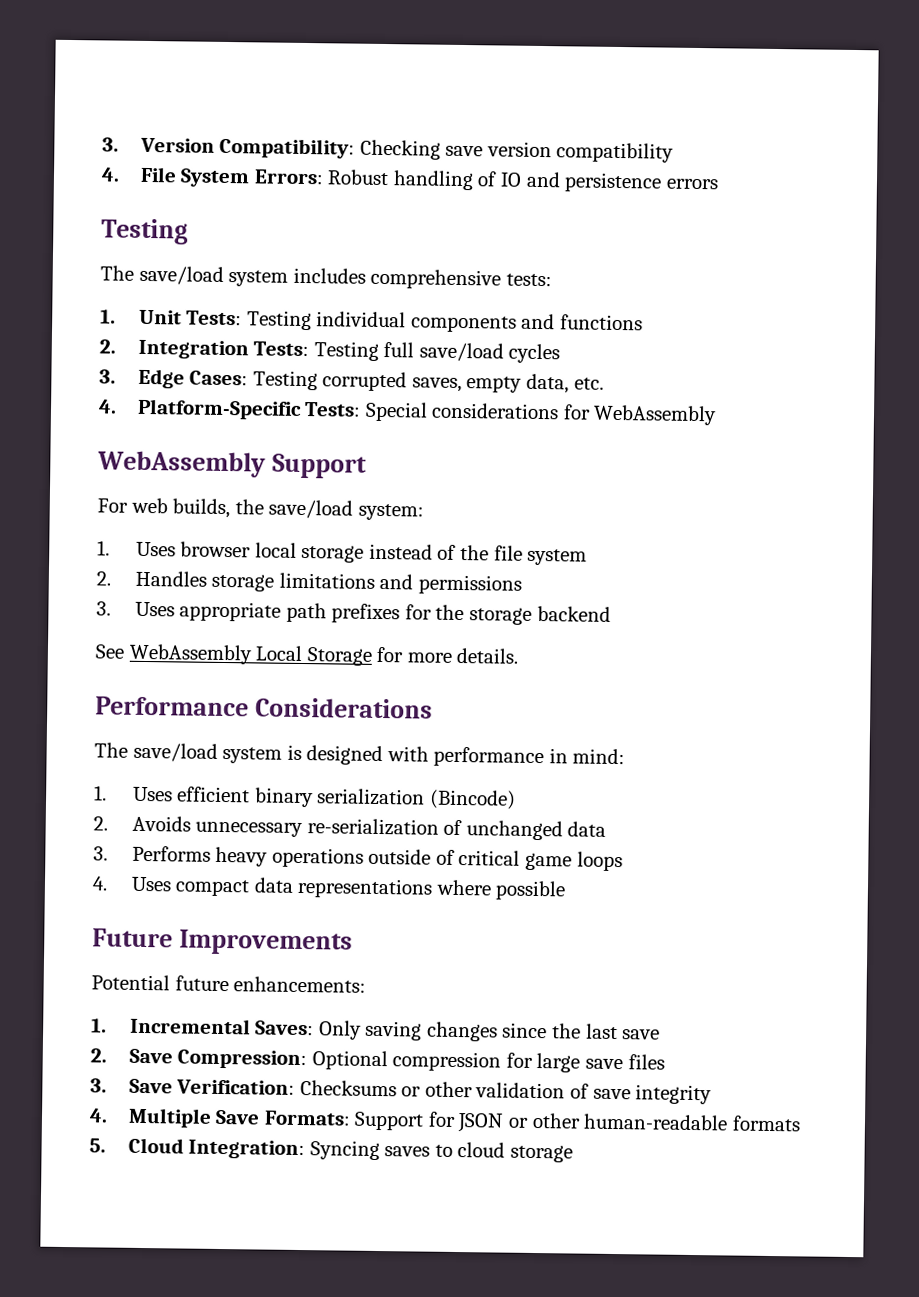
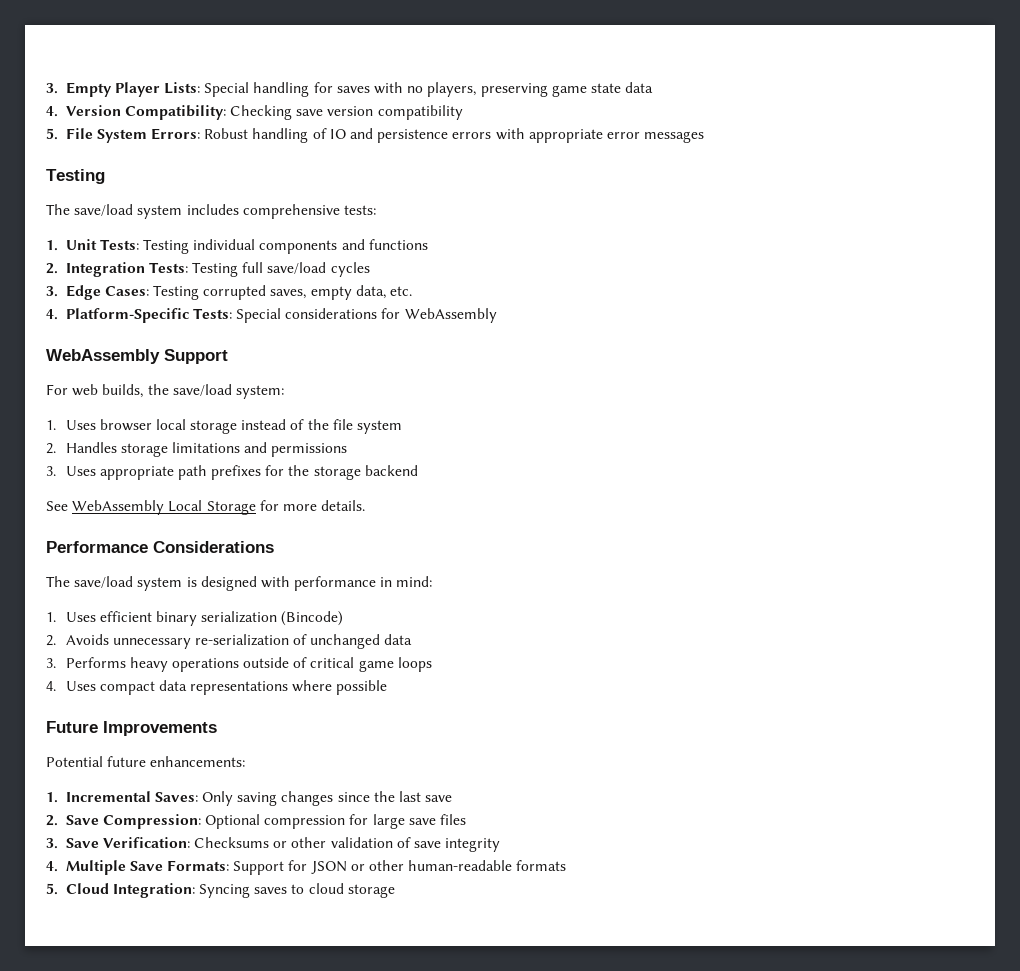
- 3. Version Compatibility: Checking save version compatibility
+ 3. Empty Player Lists: Special handling for saves with no players, preserving game state data
+ 4. Version Compatibility: Checking save version compatibility
- 4. File System Errors: Robust handling of IO and persistence errors
+ 5. File System Errors: Robust handling of IO and persistence errors with appropriate error messages

